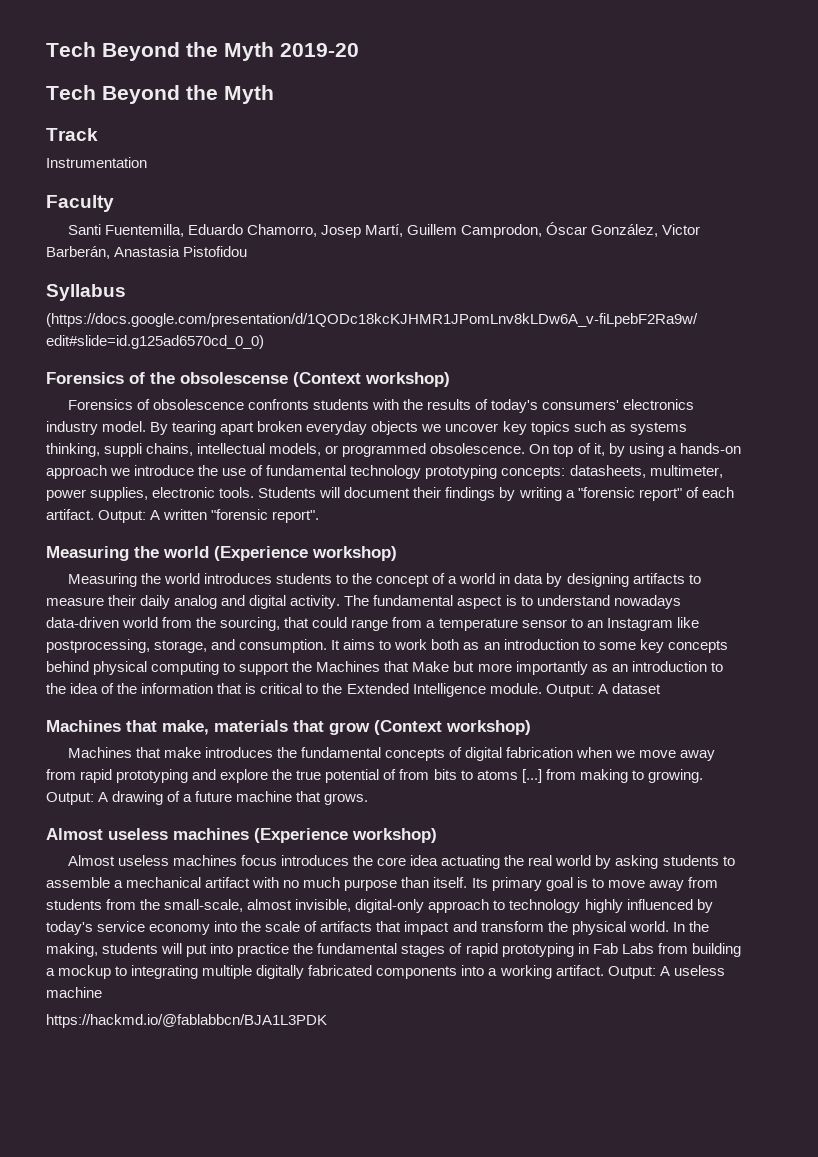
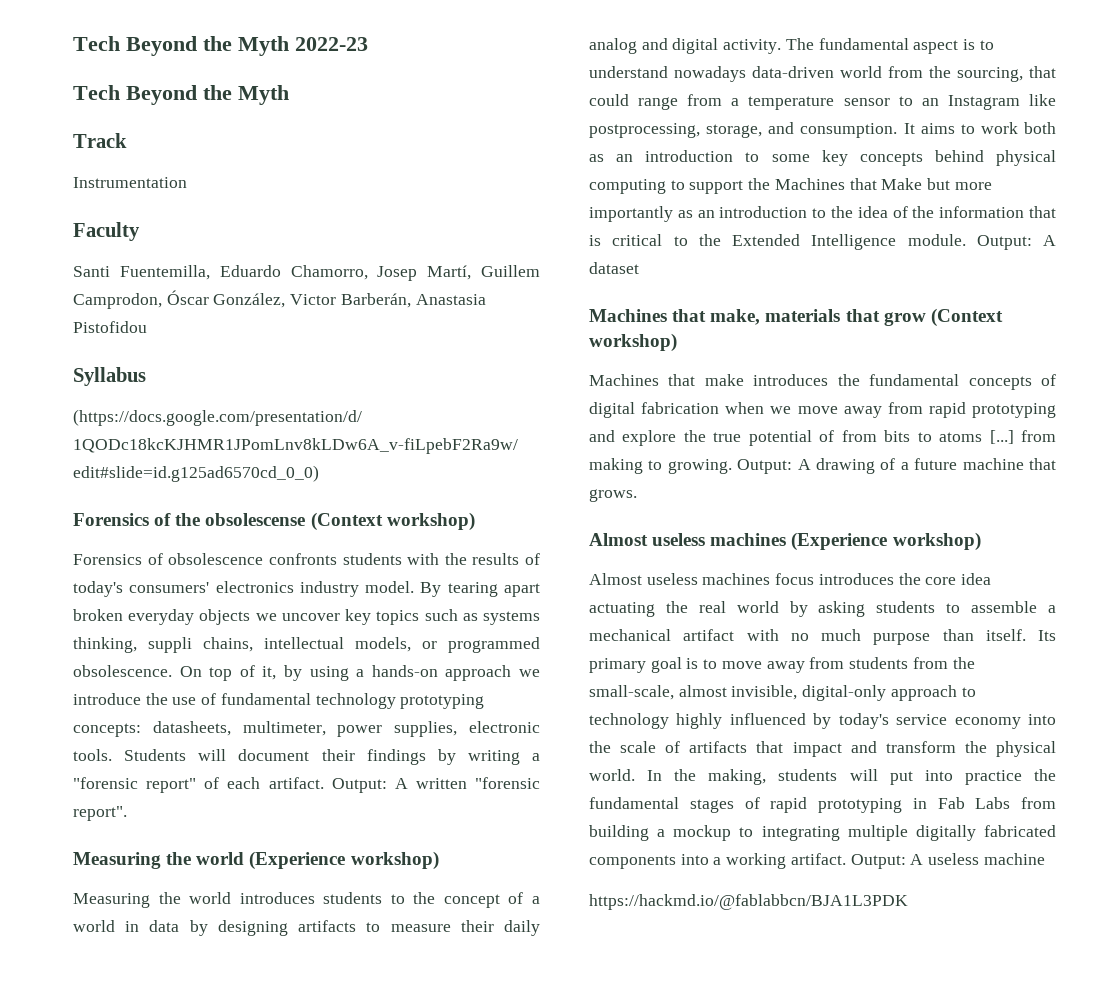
- Tech Beyond the Myth 2019-20
+ Tech Beyond the Myth 2022-23

